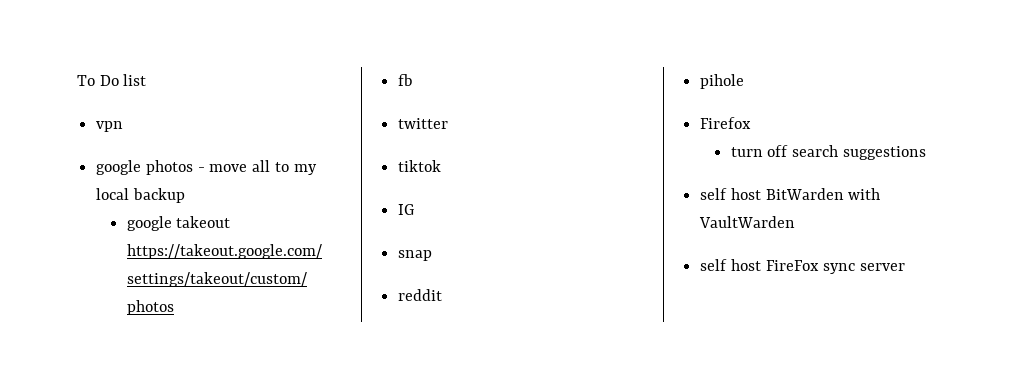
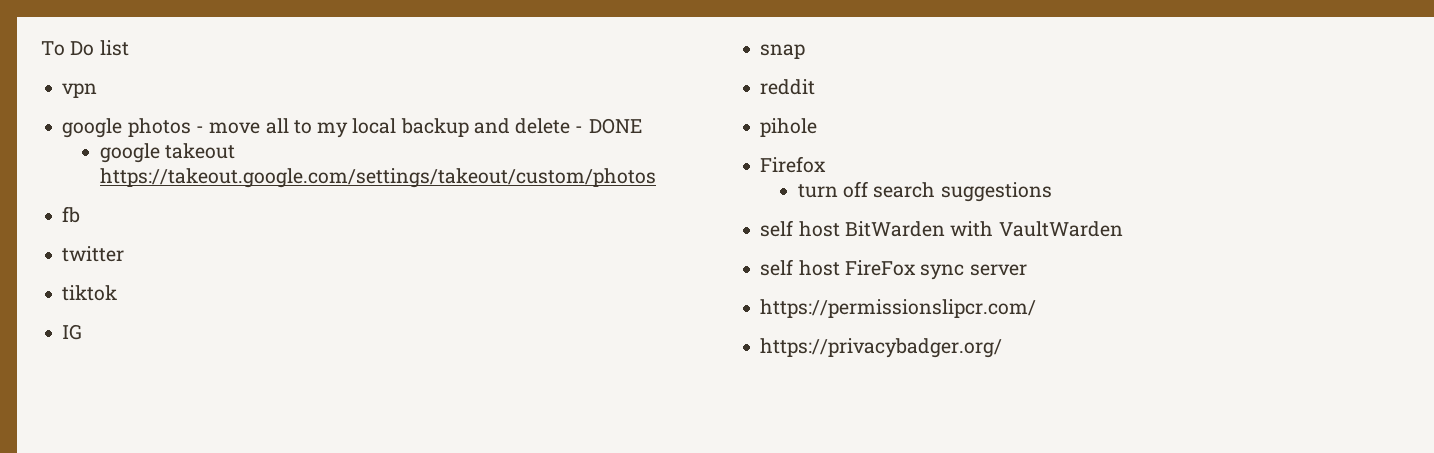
- google photos - move all to my local backup
+ google photos - move all to my local backup and delete - DONE
+ https://permissionslipcr.com/
+ https://privacybadger.org/

